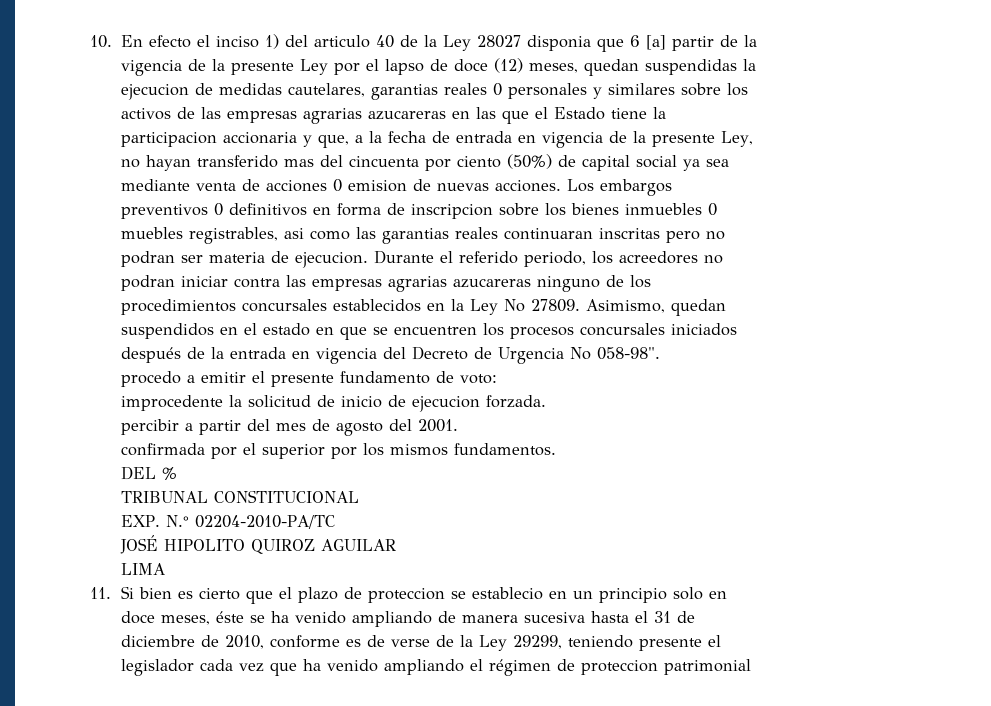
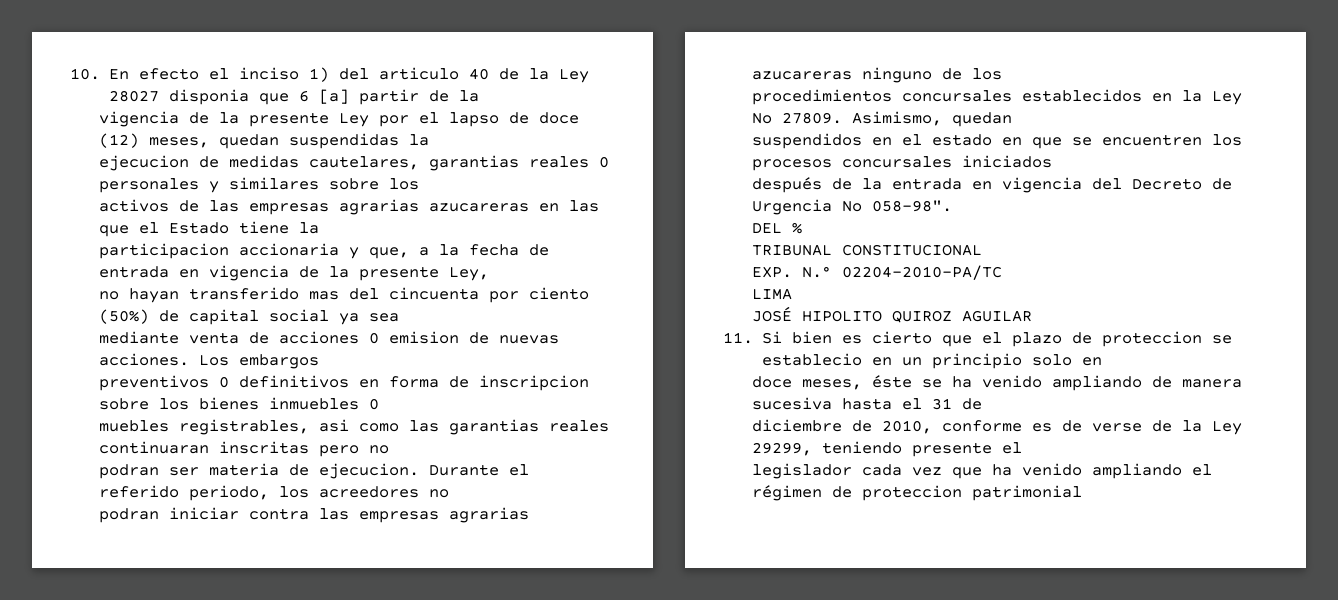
- procedo a emitir el presente fundamento de voto:
- improcedente la solicitud de inicio de ejecucion forzada.
- percibir a partir del mes de agosto del 2001.
- confirmada por el superior por los mismos fundamentos.
+ LIMA
- LIMA

